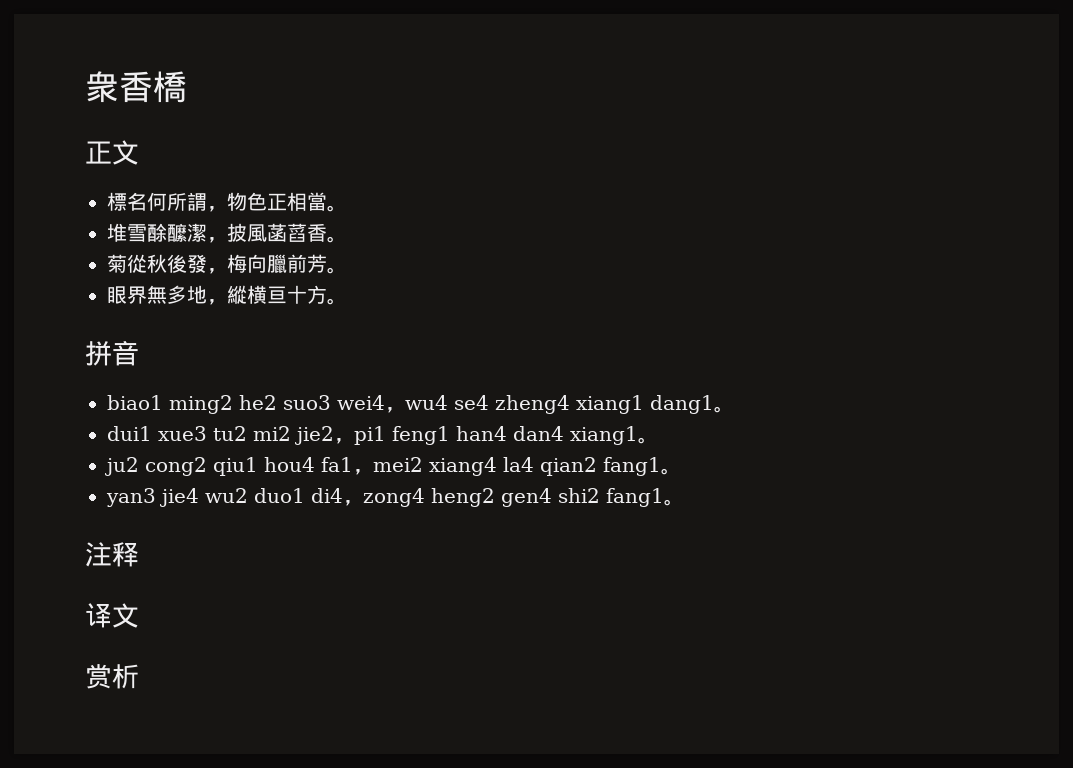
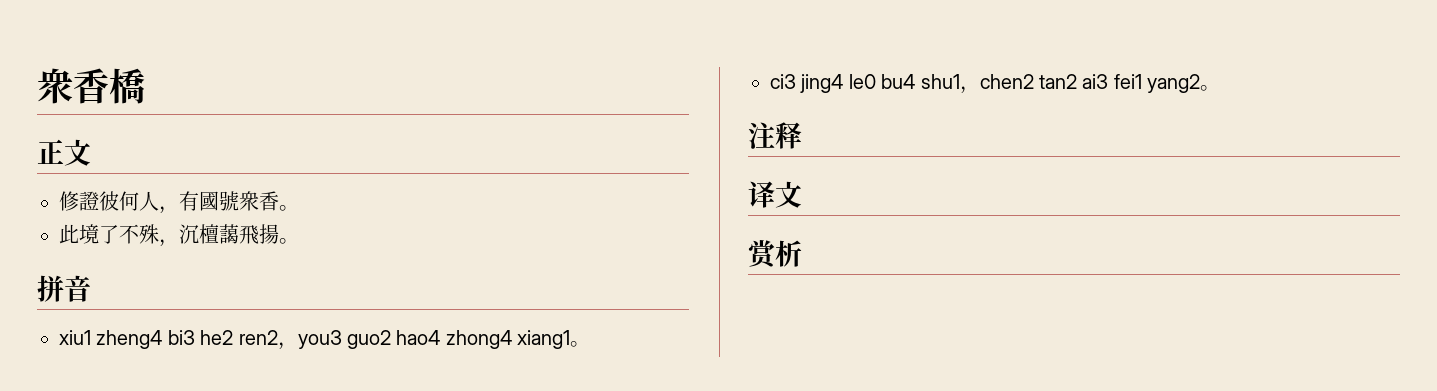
- 標名何所謂，物色正相當。
- 堆雪酴醿潔，披風菡蓞香。
- 菊從秋後發，梅向臘前芳。
- 眼界無多地，縱横亘十方。
+ 修證彼何人，有國號衆香。
+ 此境了不殊，沉檀藹飛揚。
  拼音
- biao1 ming2 he2 suo3 wei4，wu4 se4 zheng4 xiang1 dang1。
- dui1 xue3 tu2 mi2 jie2，pi1 feng1 han4 dan4 xiang1。
- ju2 cong2 qiu1 hou4 fa1，mei2 xiang4 la4 qian2 fang1。
- yan3 jie4 wu2 duo1 di4，zong4 heng2 gen4 shi2 fang1。
+ xiu1 zheng4 bi3 he2 ren2，you3 guo2 hao4 zhong4 xiang1。
+ ci3 jing4 le0 bu4 shu1，chen2 tan2 ai3 fei1 yang2。

